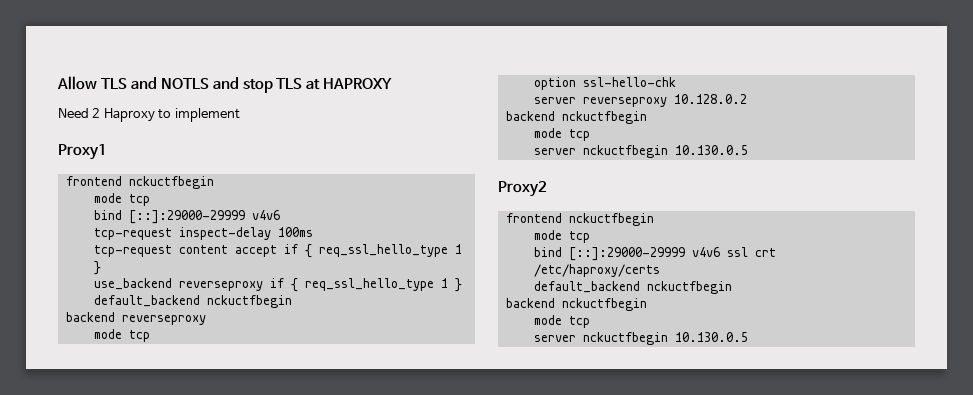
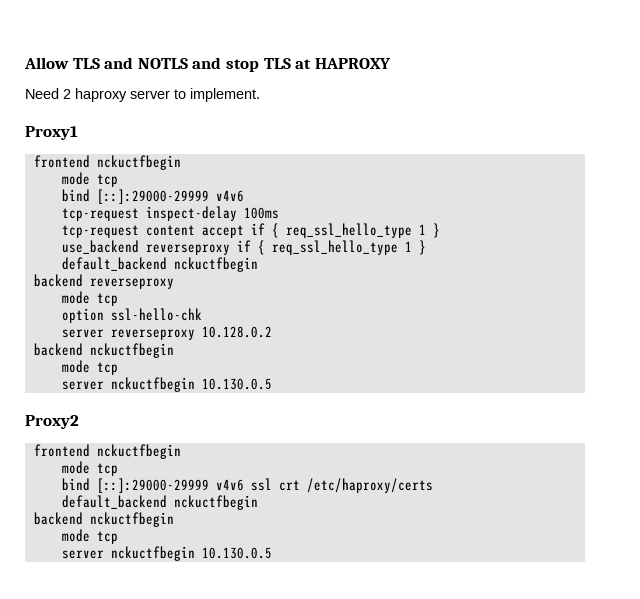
- Need 2 Haproxy to implement
+ Need 2 haproxy server to implement.

